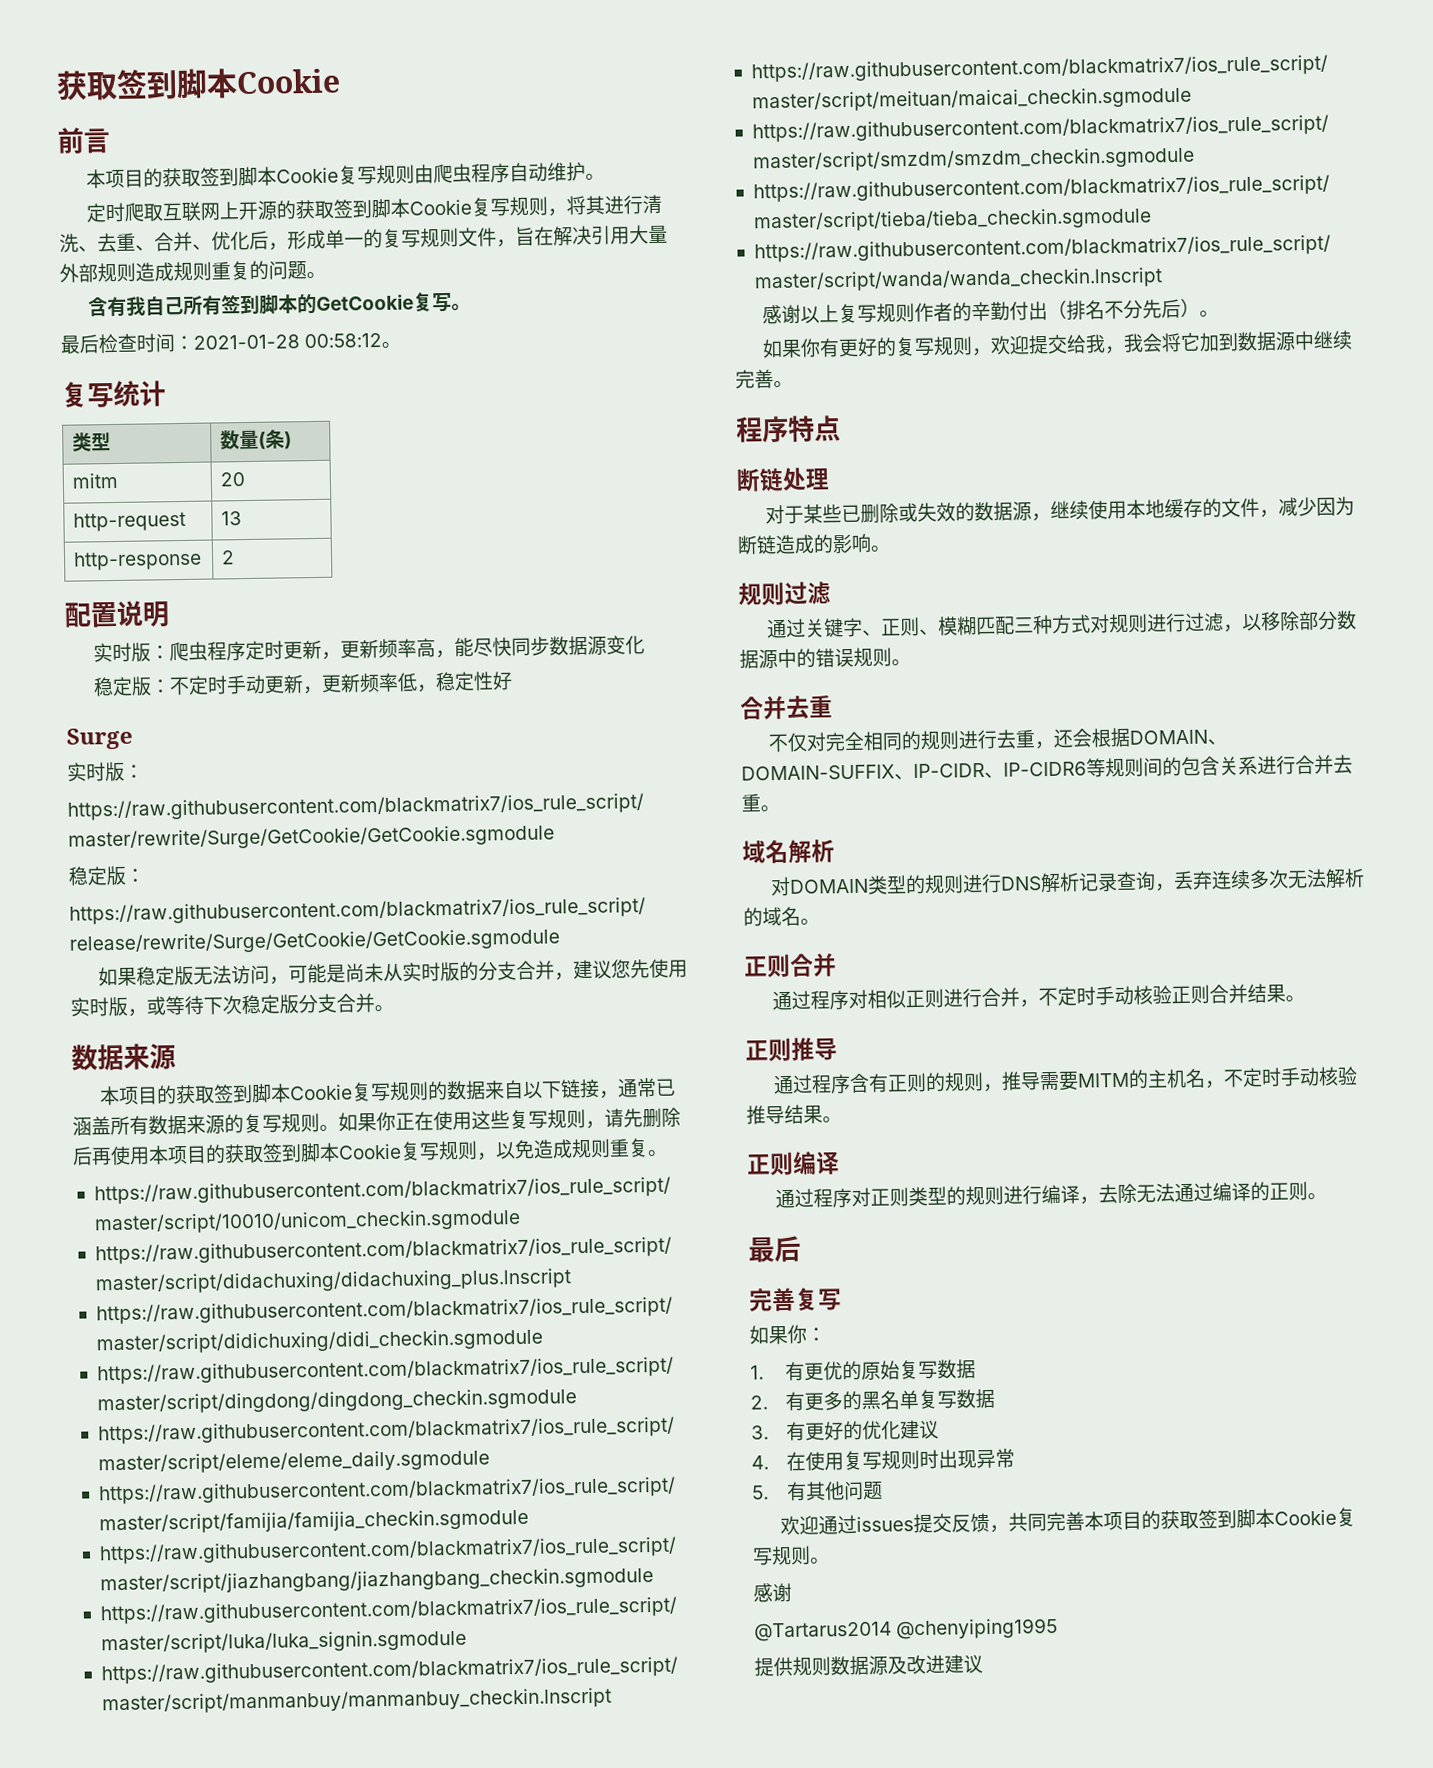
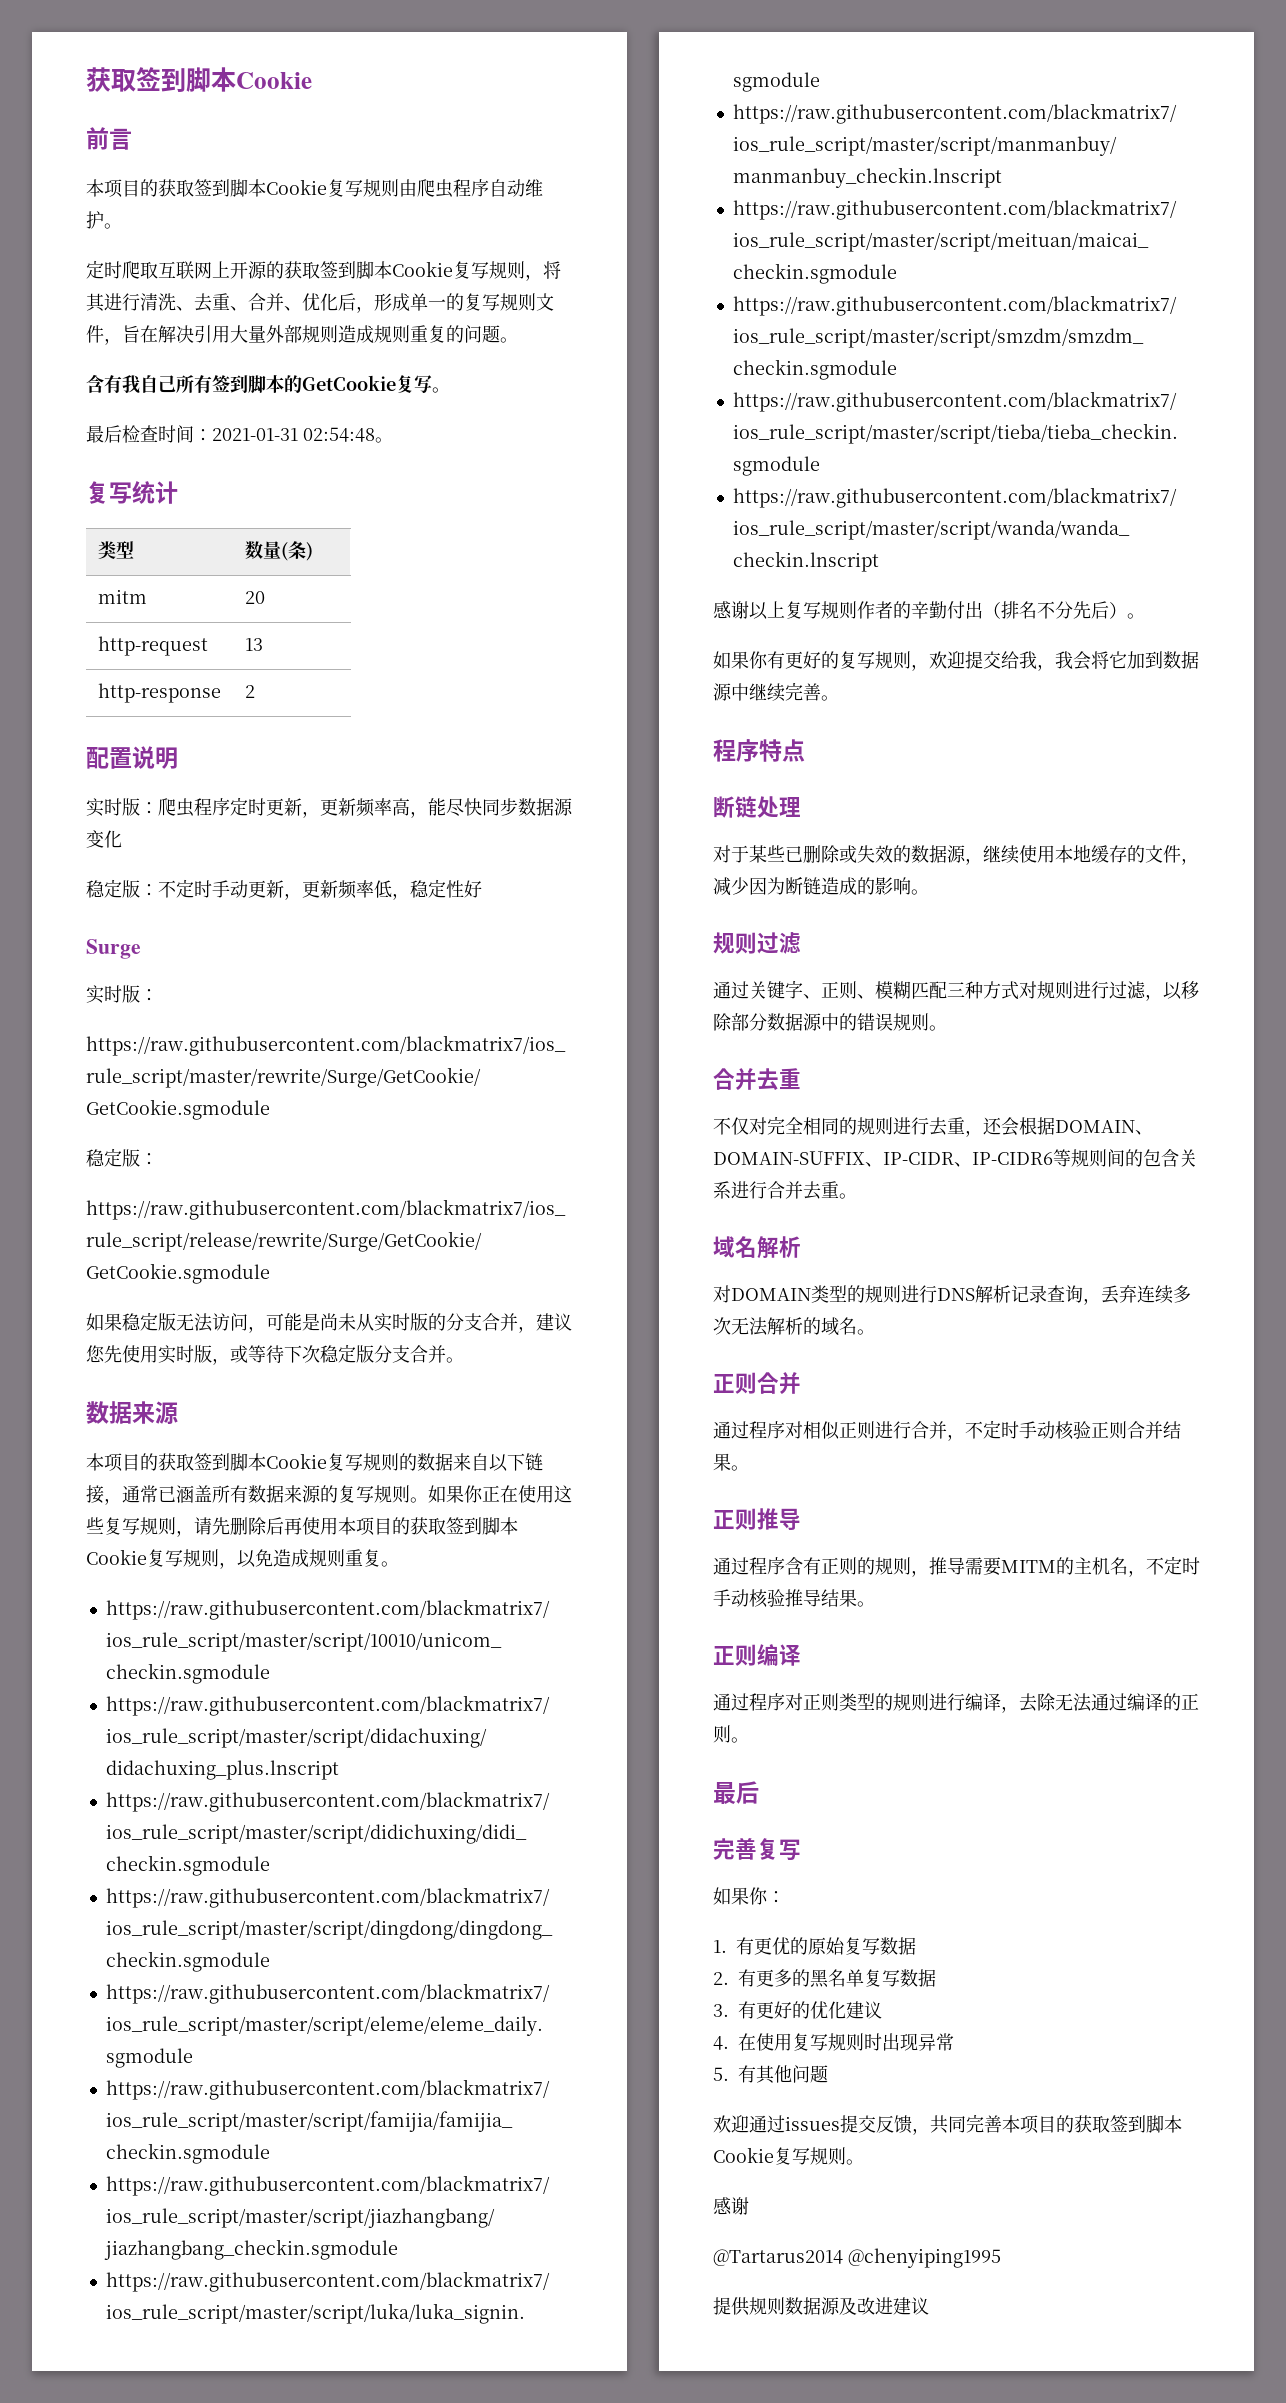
- 最后检查时间：2021-01-28 00:58:12。
+ 最后检查时间：2021-01-31 02:54:48。

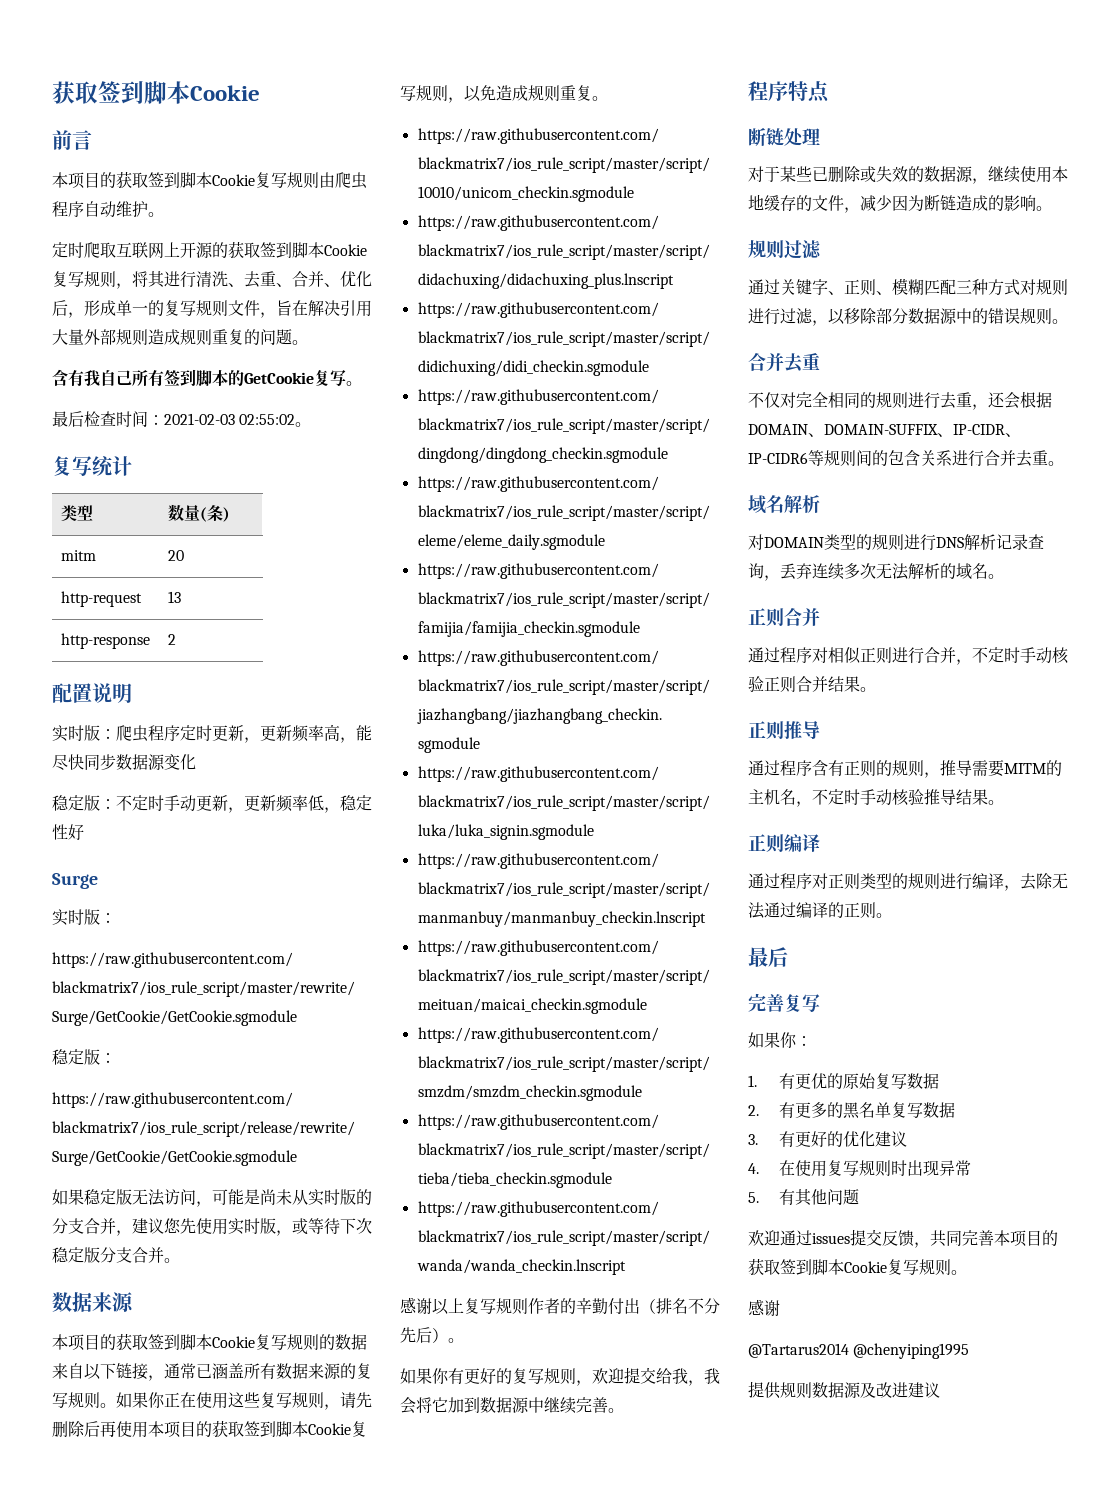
- 最后检查时间：2021-01-31 02:54:48。
+ 最后检查时间：2021-02-03 02:55:02。

